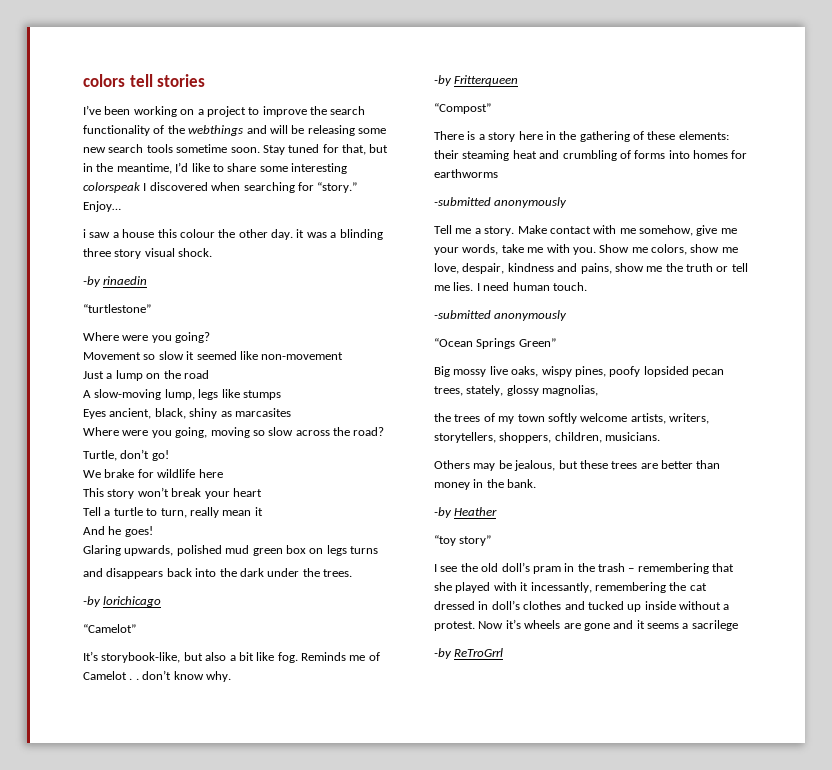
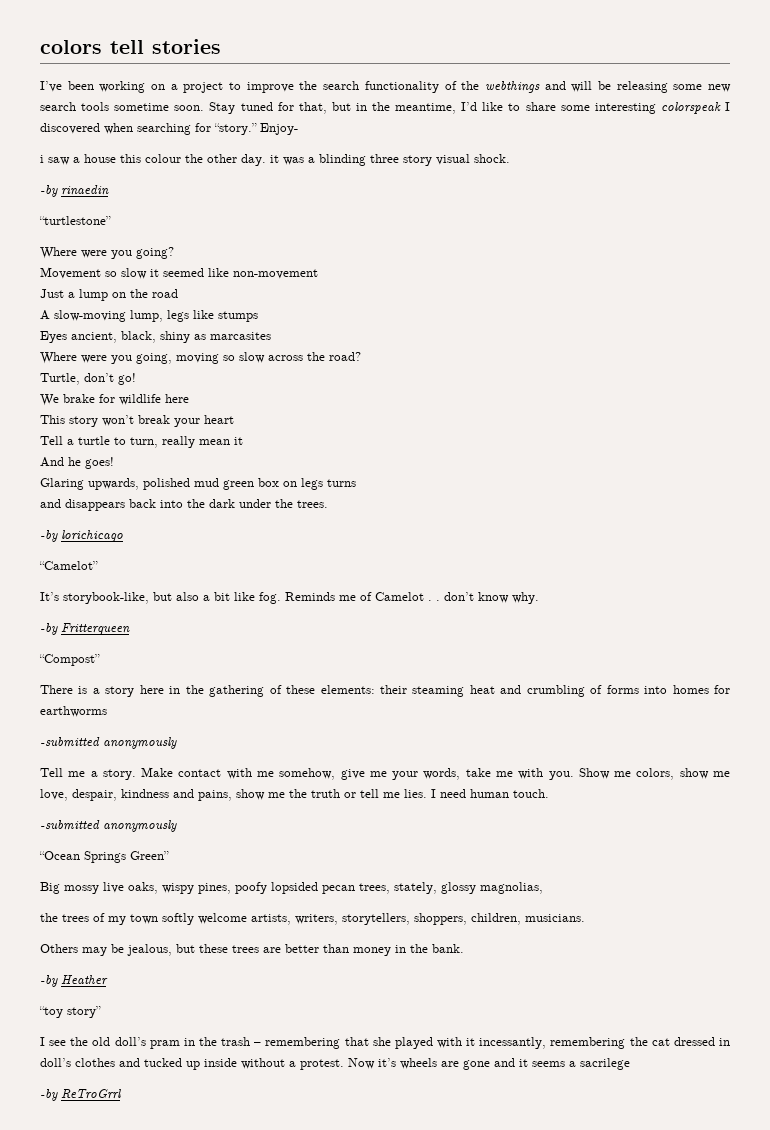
- Enjoy…
+ Enjoy-

